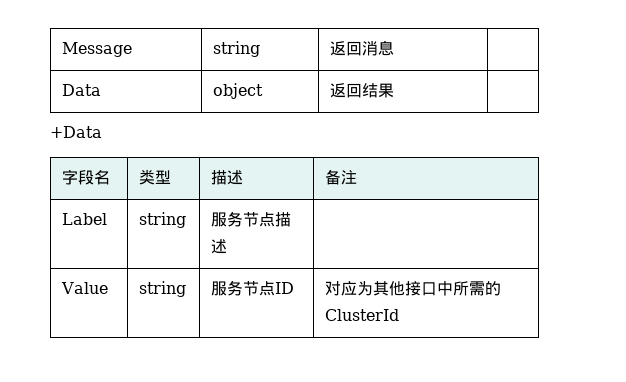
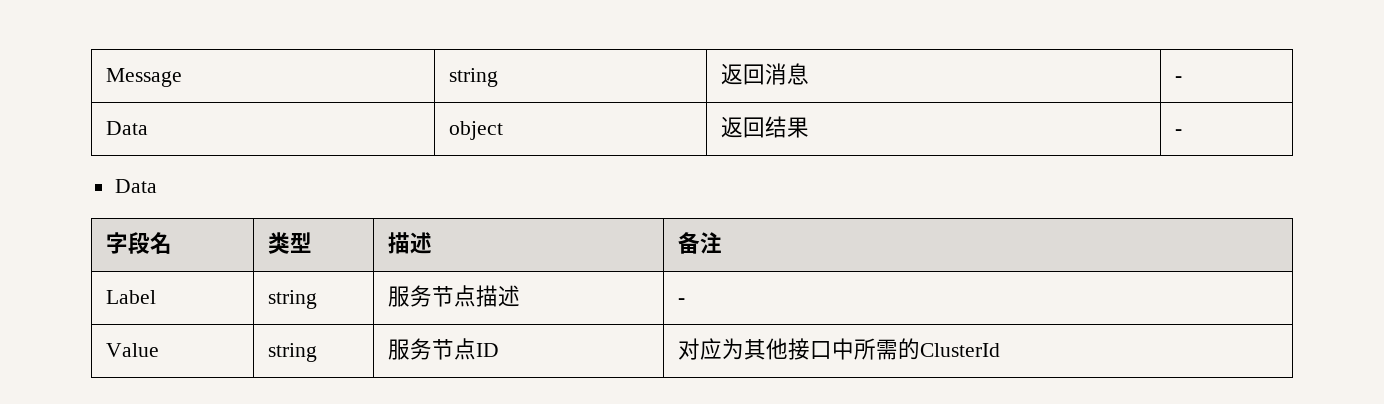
- Message | string | 返回消息 |
+ Message | string | 返回消息 | -
- Data | object | 返回结果 |
- +Data
+ Data | object | 返回结果 | -
+ Data
- Label | string | 服务节点描述 |
+ Label | string | 服务节点描述 | -

